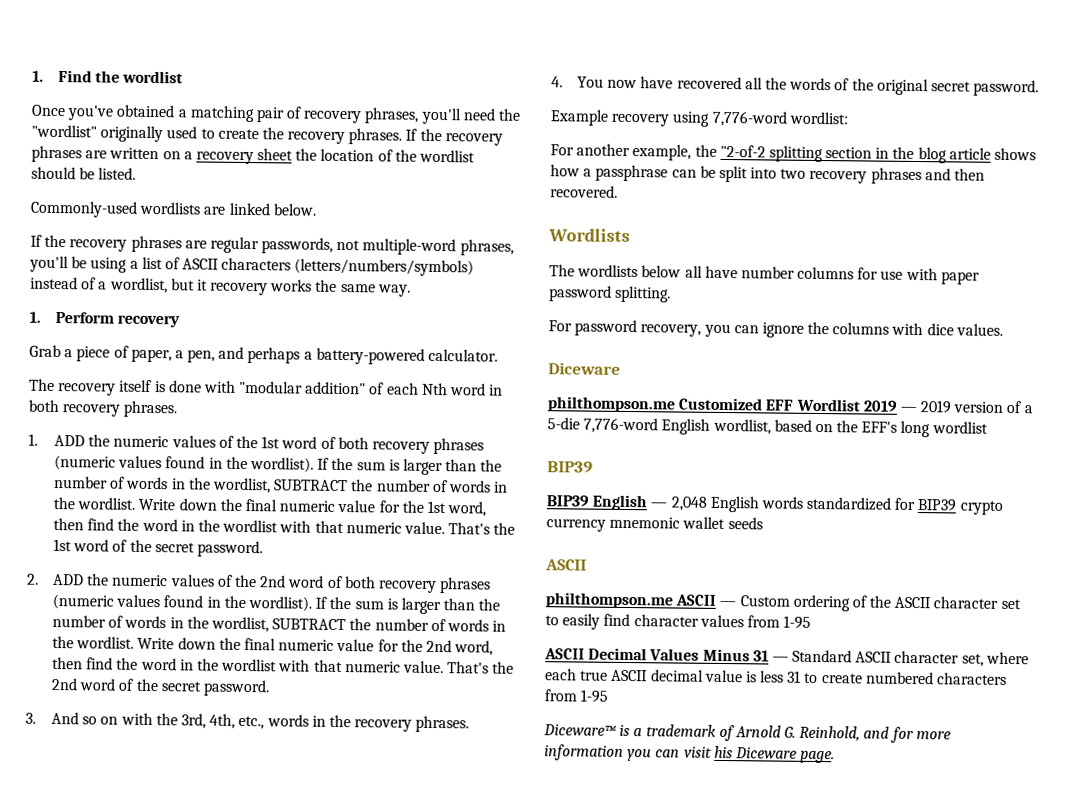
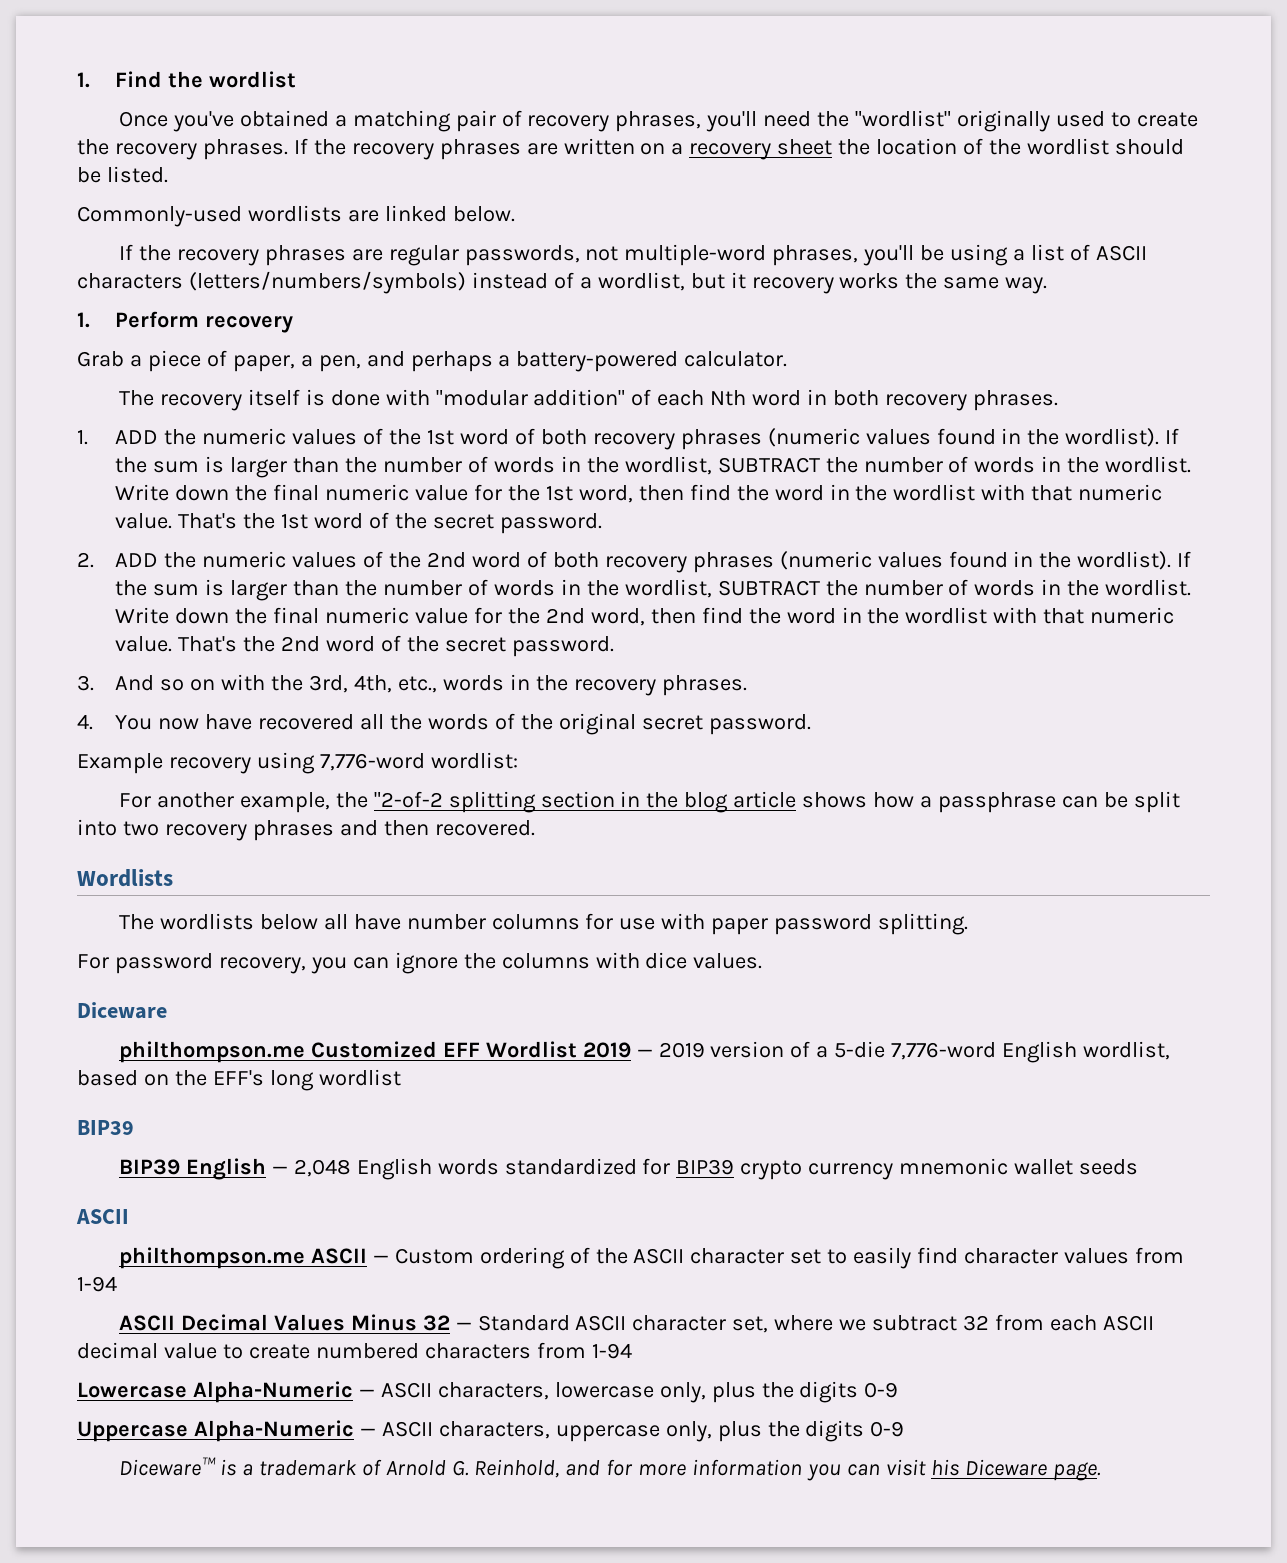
- philthompson.me ASCII — Custom ordering of the ASCII character set to easily find character values from 1-95
+ philthompson.me ASCII — Custom ordering of the ASCII character set to easily find character values from 1-94
- ASCII Decimal Values Minus 31 — Standard ASCII character set, where each true ASCII decimal value is less 31 to create numbered characters from 1-95
+ ASCII Decimal Values Minus 32 — Standard ASCII character set, where we subtract 32 from each ASCII decimal value to create numbered characters from 1-94
+ Lowercase Alpha-Numeric — ASCII characters, lowercase only, plus the digits 0-9
+ Uppercase Alpha-Numeric — ASCII characters, uppercase only, plus the digits 0-9

